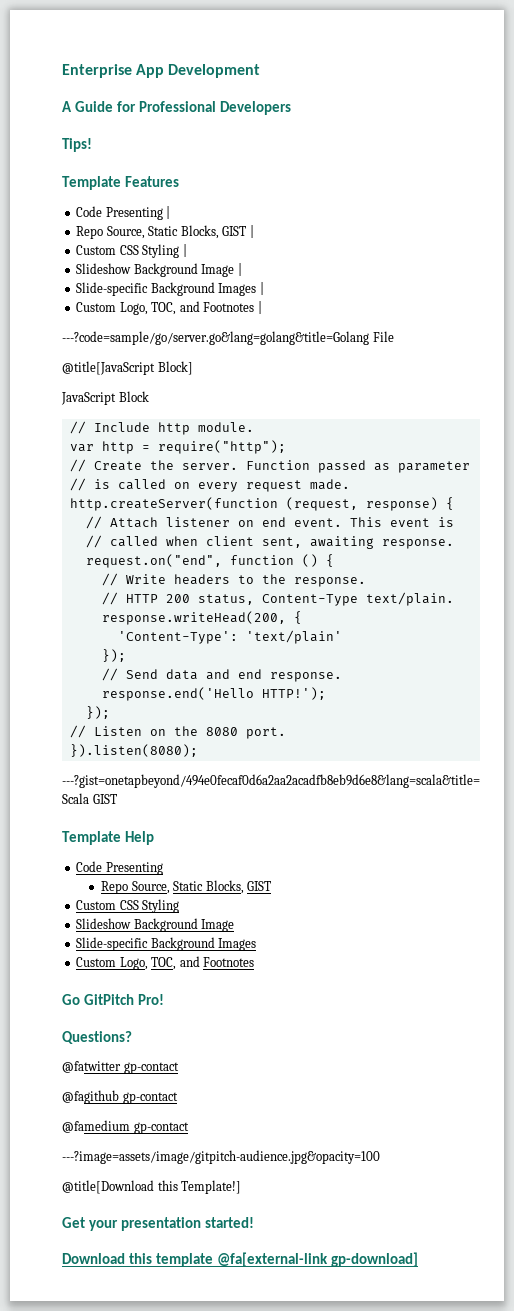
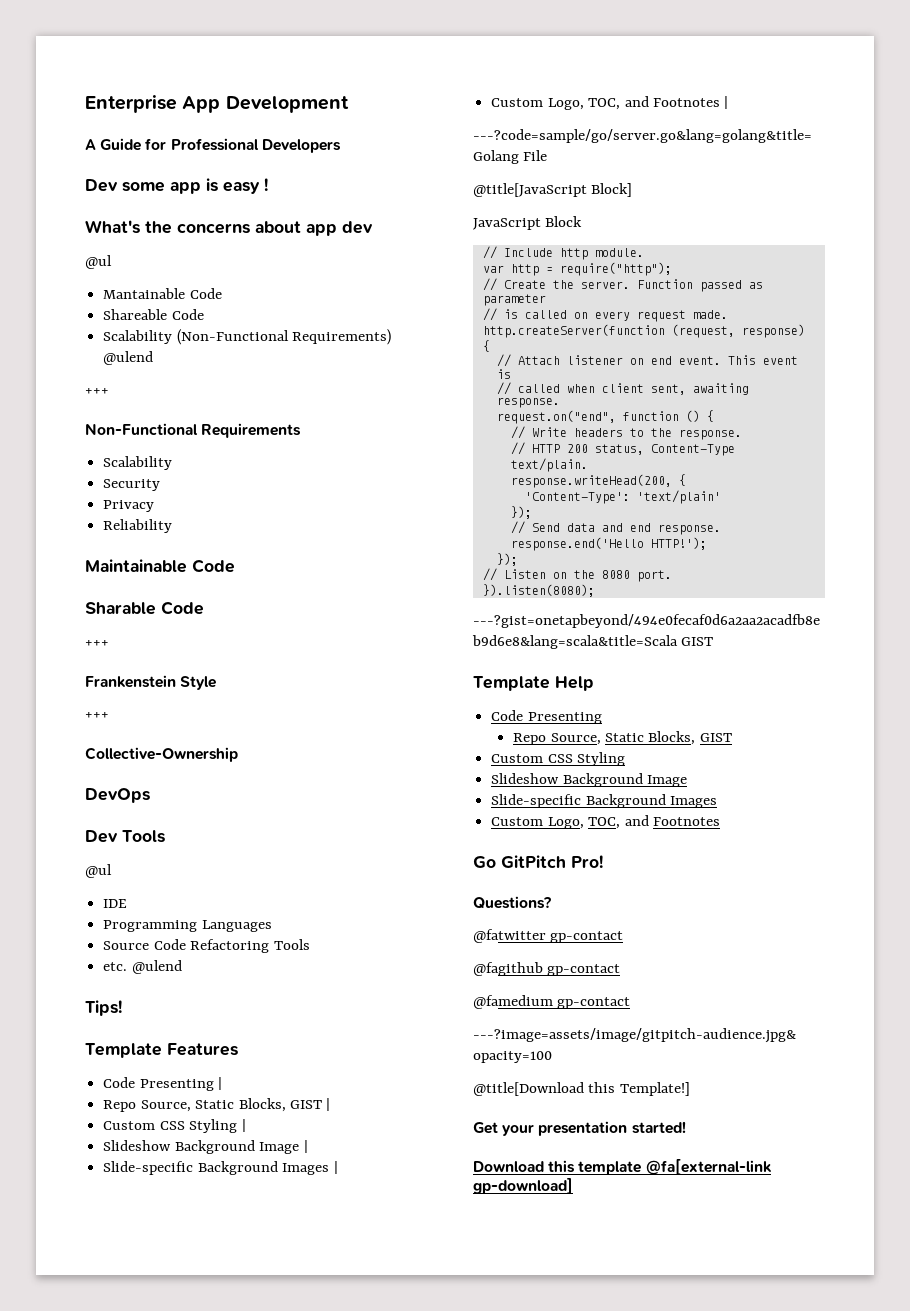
+ Dev some app is easy !
+ What's the concerns about app dev
+ @ul
+ Mantainable Code
+ Shareable Code
+ Scalability (Non-Functional Requirements) @ulend
+ +++
+ Non-Functional Requirements
+ Scalability
+ Security
+ Privacy
+ Reliability
+ Maintainable Code
+ Sharable Code
+ +++
+ Frankenstein Style
+ +++
+ Collective-Ownership
+ DevOps
+ Dev Tools
+ @ul
+ IDE
+ Programming Languages
+ Source Code Refactoring Tools
+ etc. @ulend

